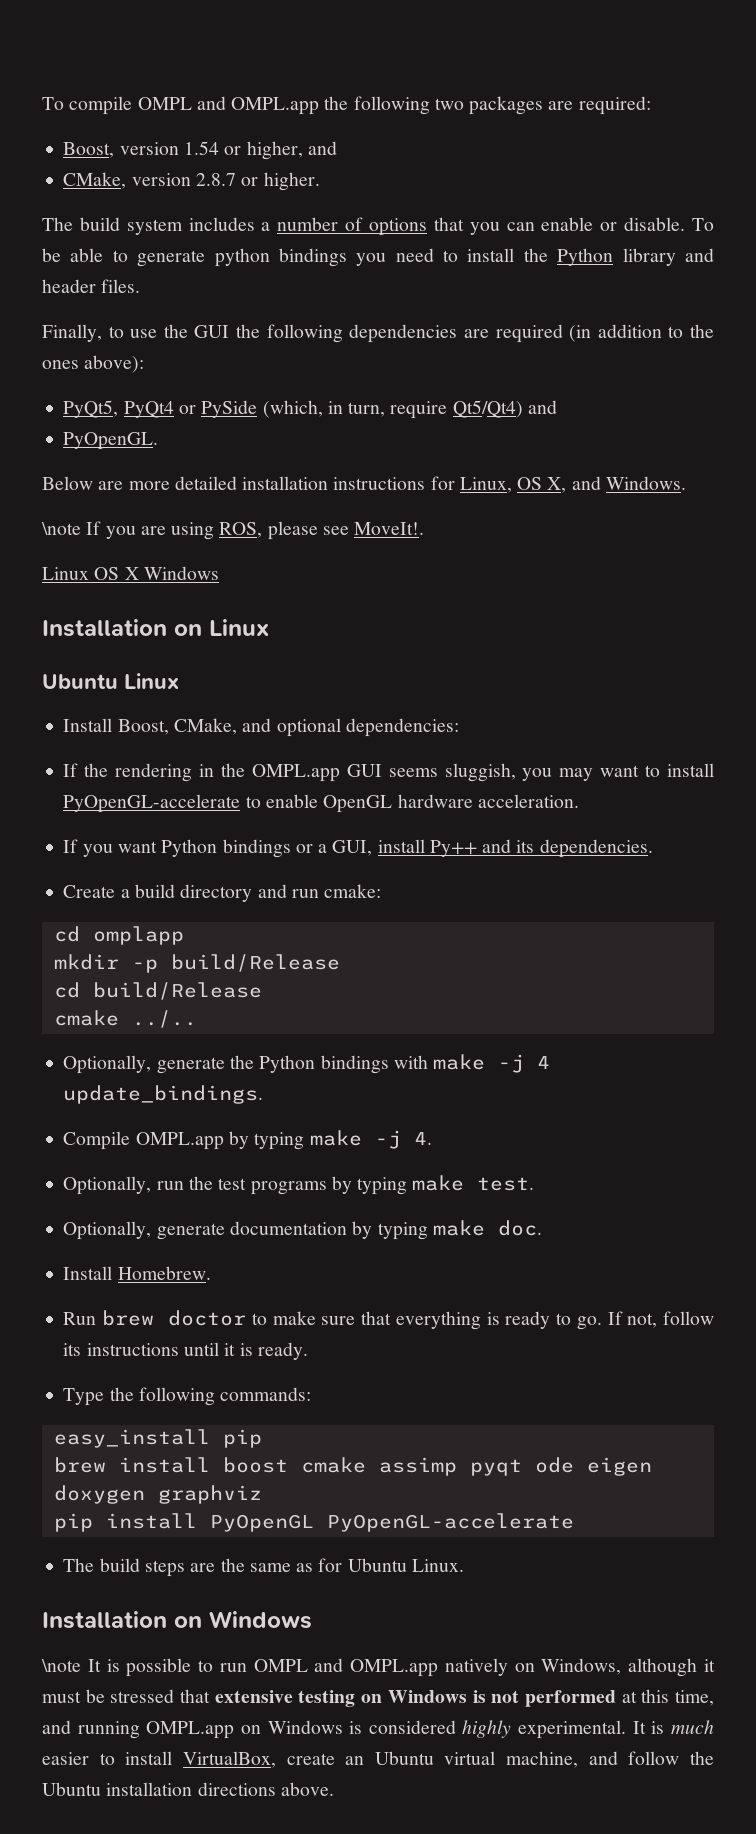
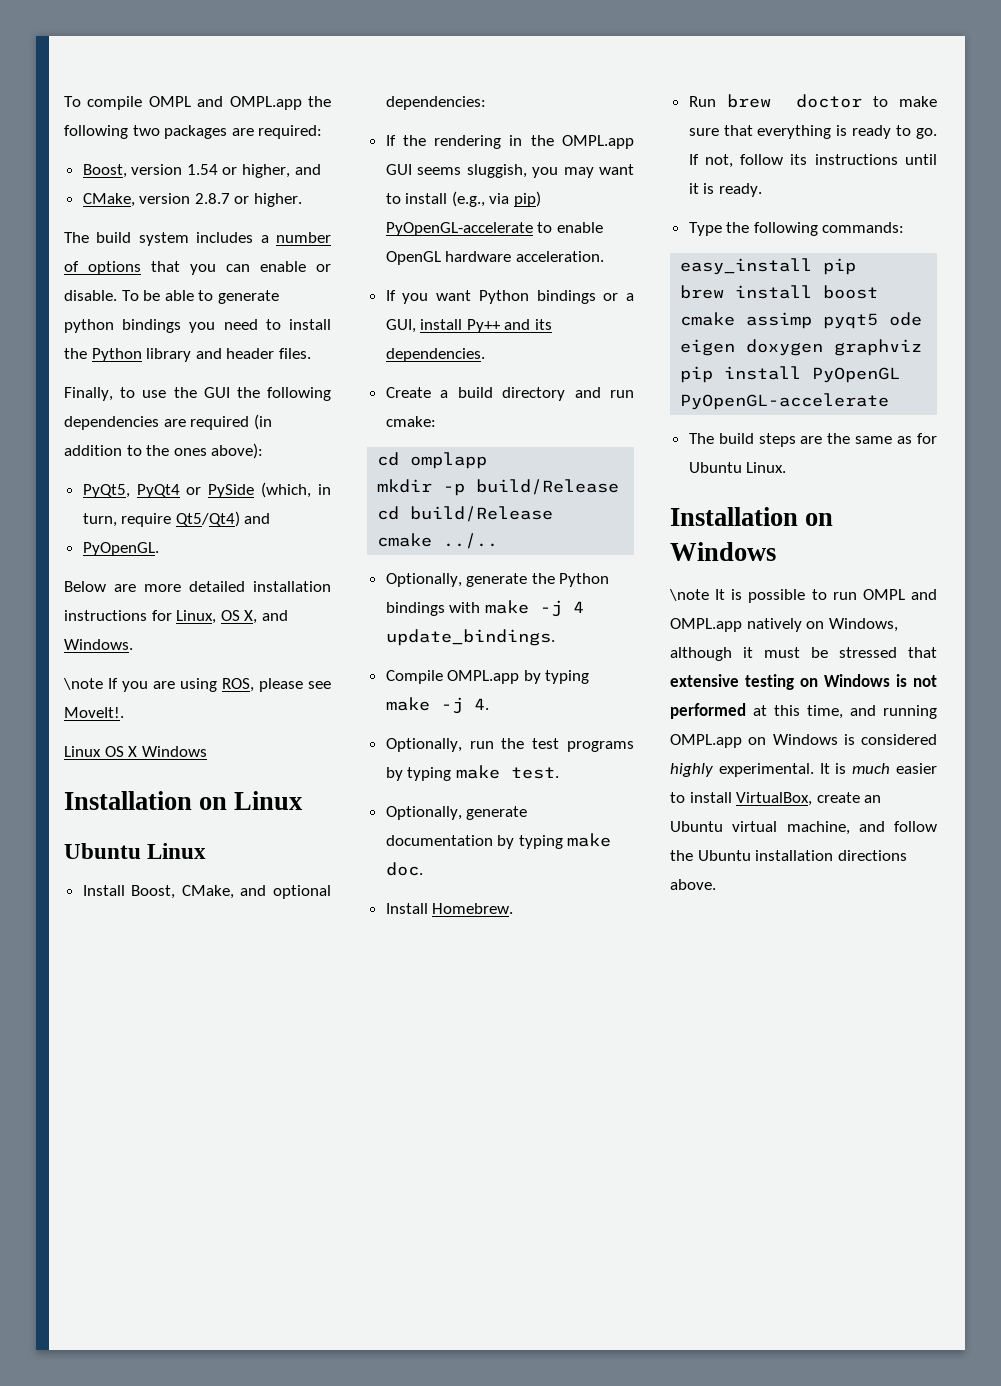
- If the rendering in the OMPL.app GUI seems sluggish, you may want to install PyOpenGL-accelerate to enable OpenGL hardware acceleration.
+ If the rendering in the OMPL.app GUI seems sluggish, you may want to install (e.g., via pip) PyOpenGL-accelerate to enable OpenGL hardware acceleration.
- brew install boost cmake assimp pyqt ode eigen doxygen graphviz
+ brew install boost cmake assimp pyqt5 ode eigen doxygen graphviz

